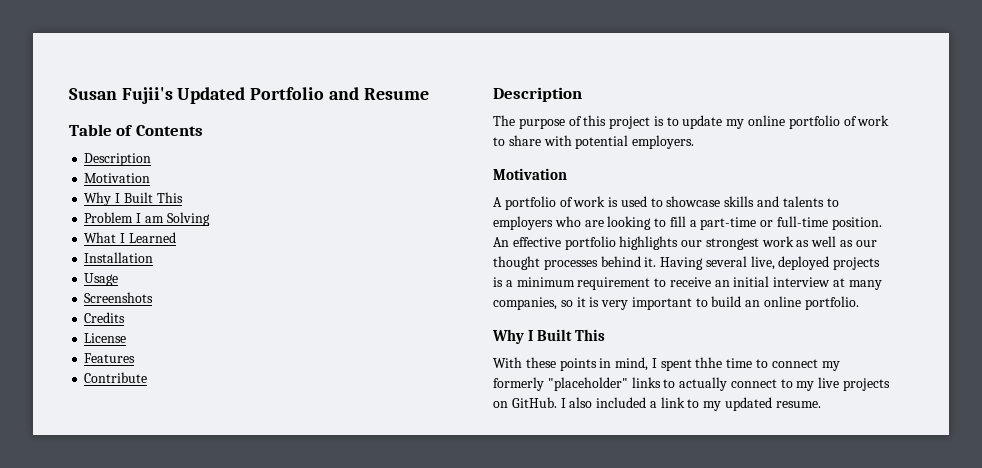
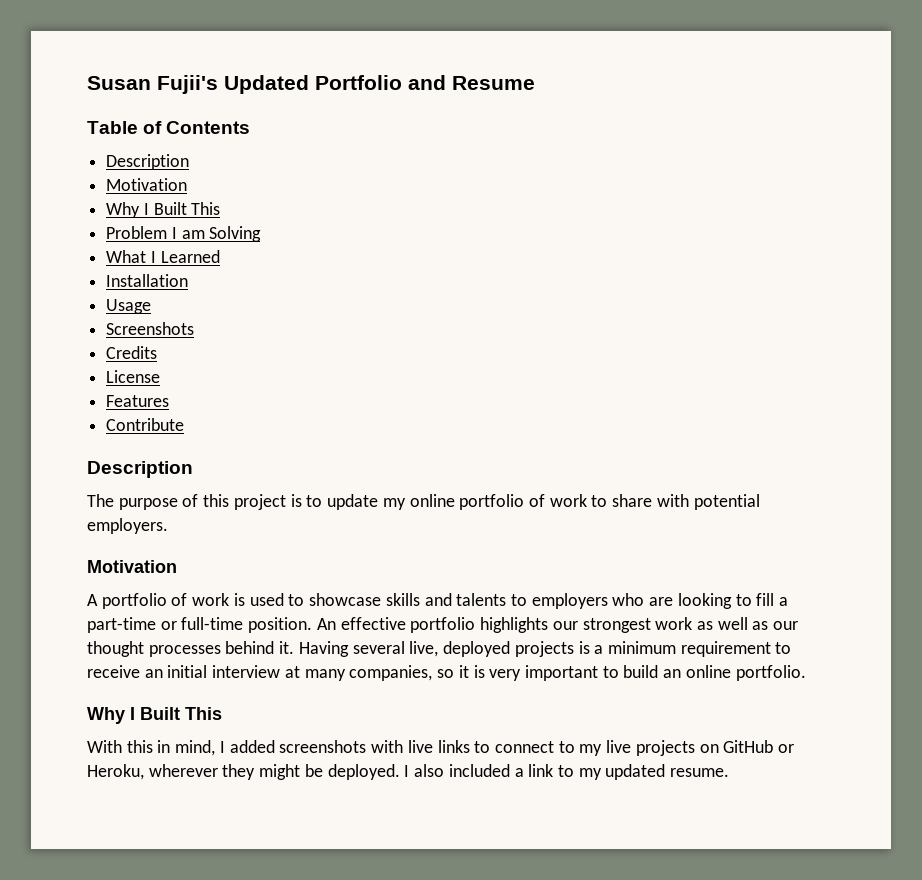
- With these points in mind, I spent thhe time to connect my formerly "placeholder" links to actually connect to my live projects on GitHub.
+ With this in mind, I added screenshots with live links to connect to my live projects on GitHub or Heroku, wherever they might be deployed.

